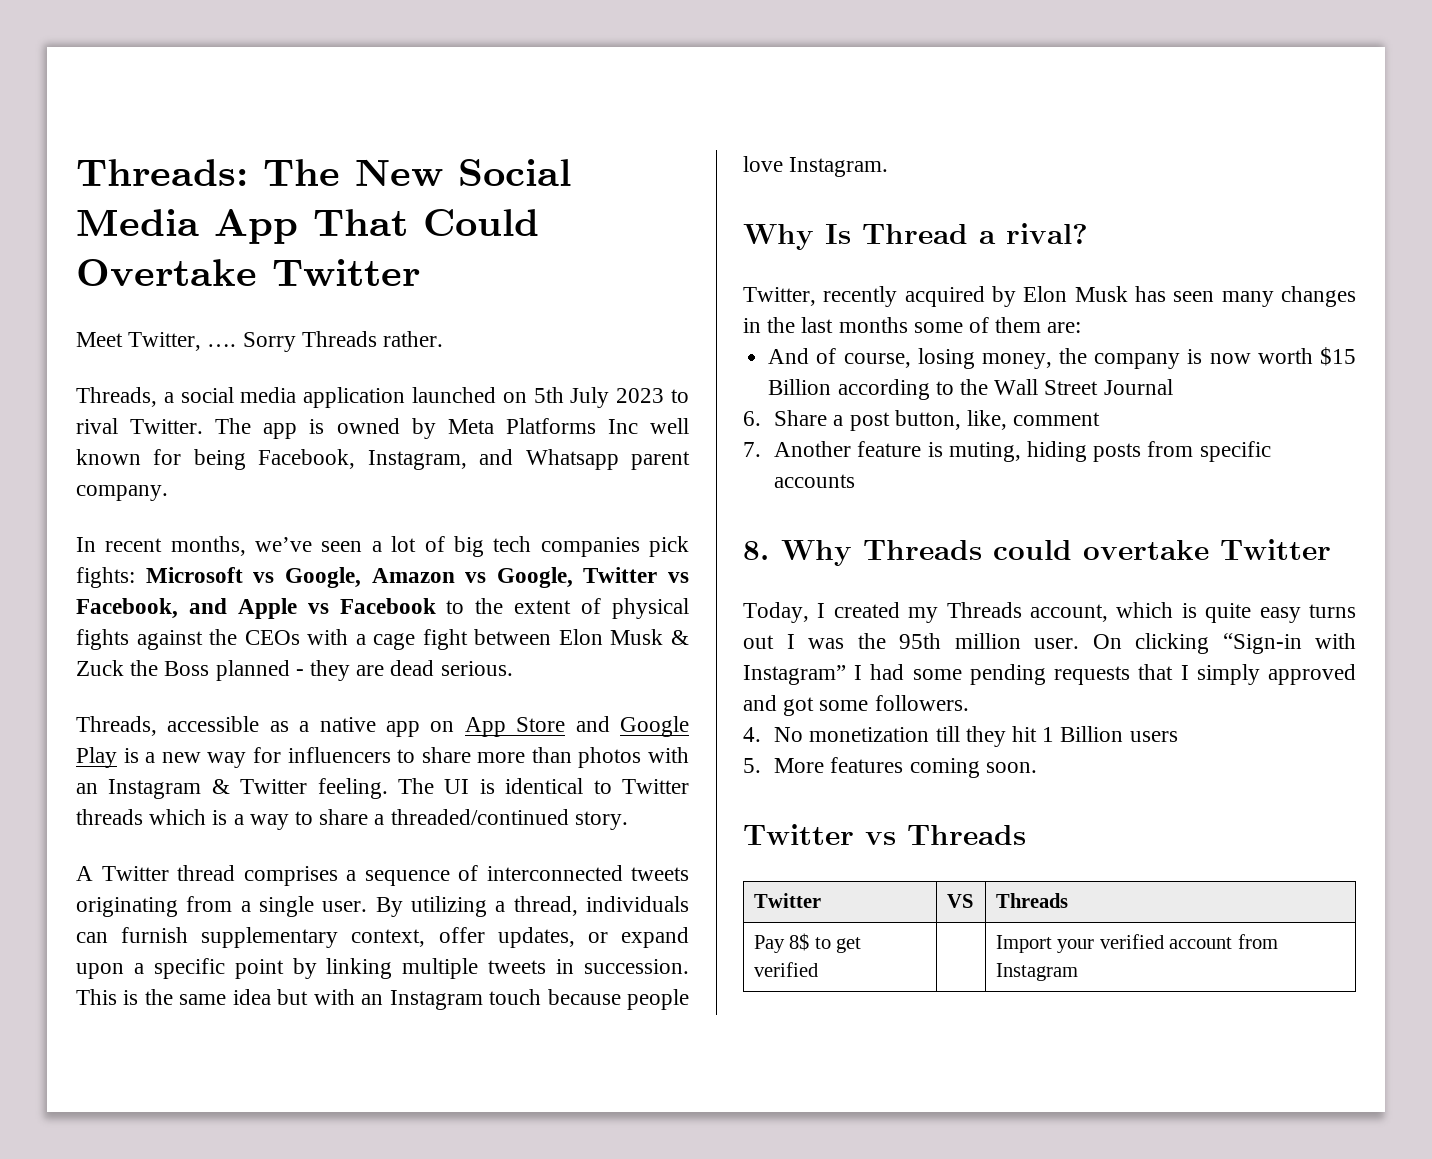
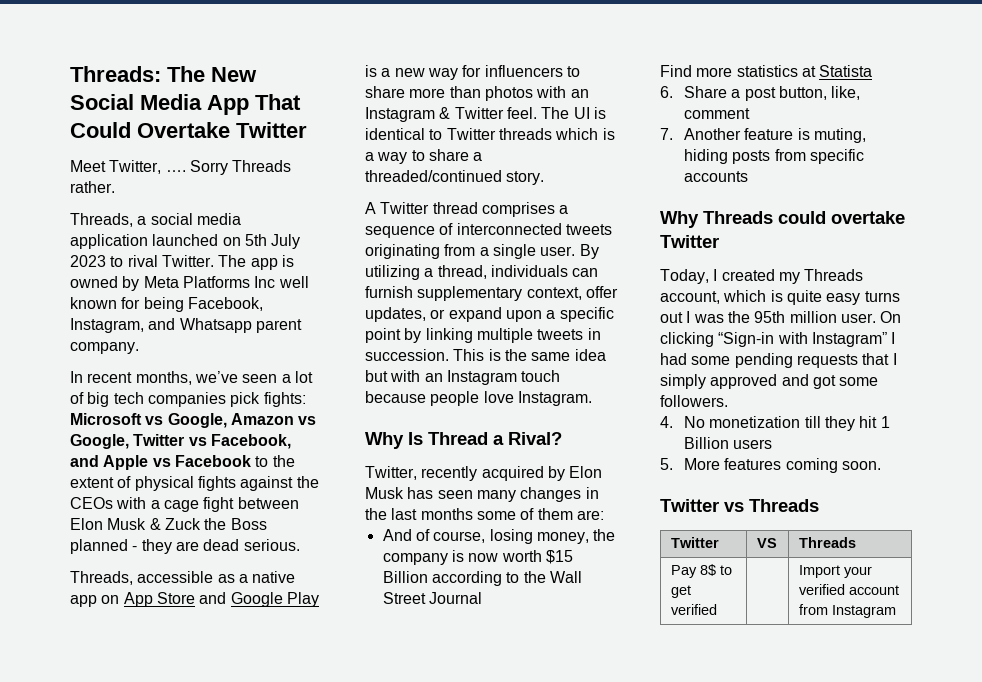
- Threads, accessible as a native app on App Store and Google Play is a new way for influencers to share more than photos with an Instagram & Twitter feeling.
+ Threads, accessible as a native app on App Store and Google Play is a new way for influencers to share more than photos with an Instagram & Twitter feel.
- Why Is Thread a rival?
+ Why Is Thread a Rival?
+ Find more statistics at Statista
- 8. Why Threads could overtake Twitter
+ Why Threads could overtake Twitter

